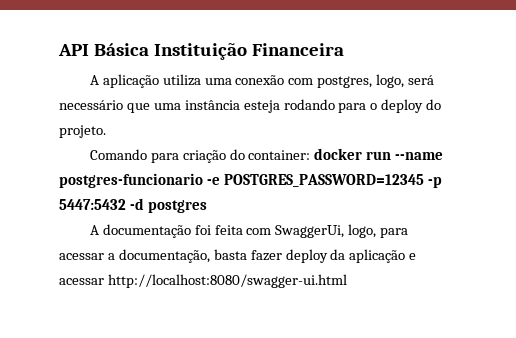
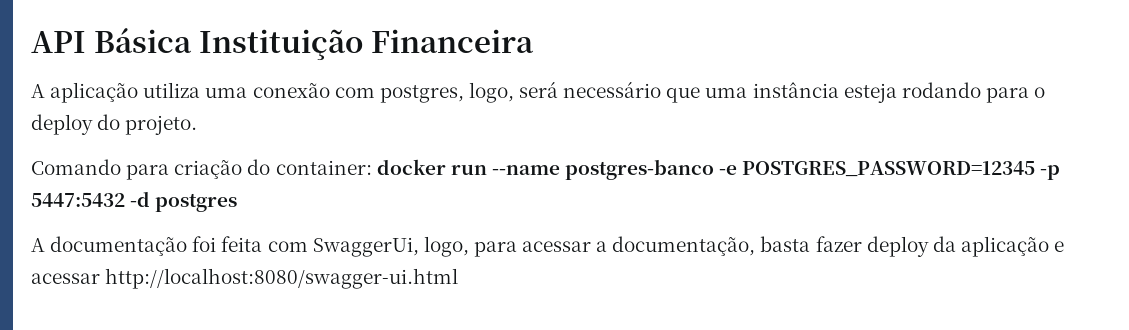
- Comando para criação do container: docker run --name postgres-funcionario -e POSTGRES_PASSWORD=12345 -p 5447:5432 -d postgres
+ Comando para criação do container: docker run --name postgres-banco -e POSTGRES_PASSWORD=12345 -p 5447:5432 -d postgres

